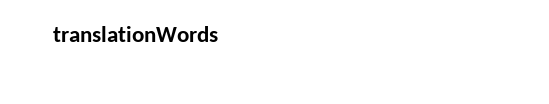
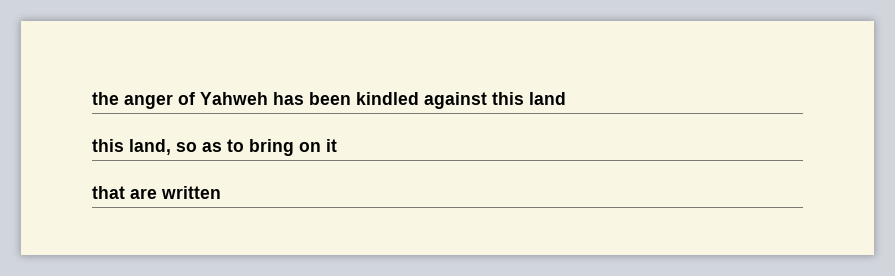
- translationWords
+ the anger of Yahweh has been kindled against this land
+ this land, so as to bring on it
+ that are written

